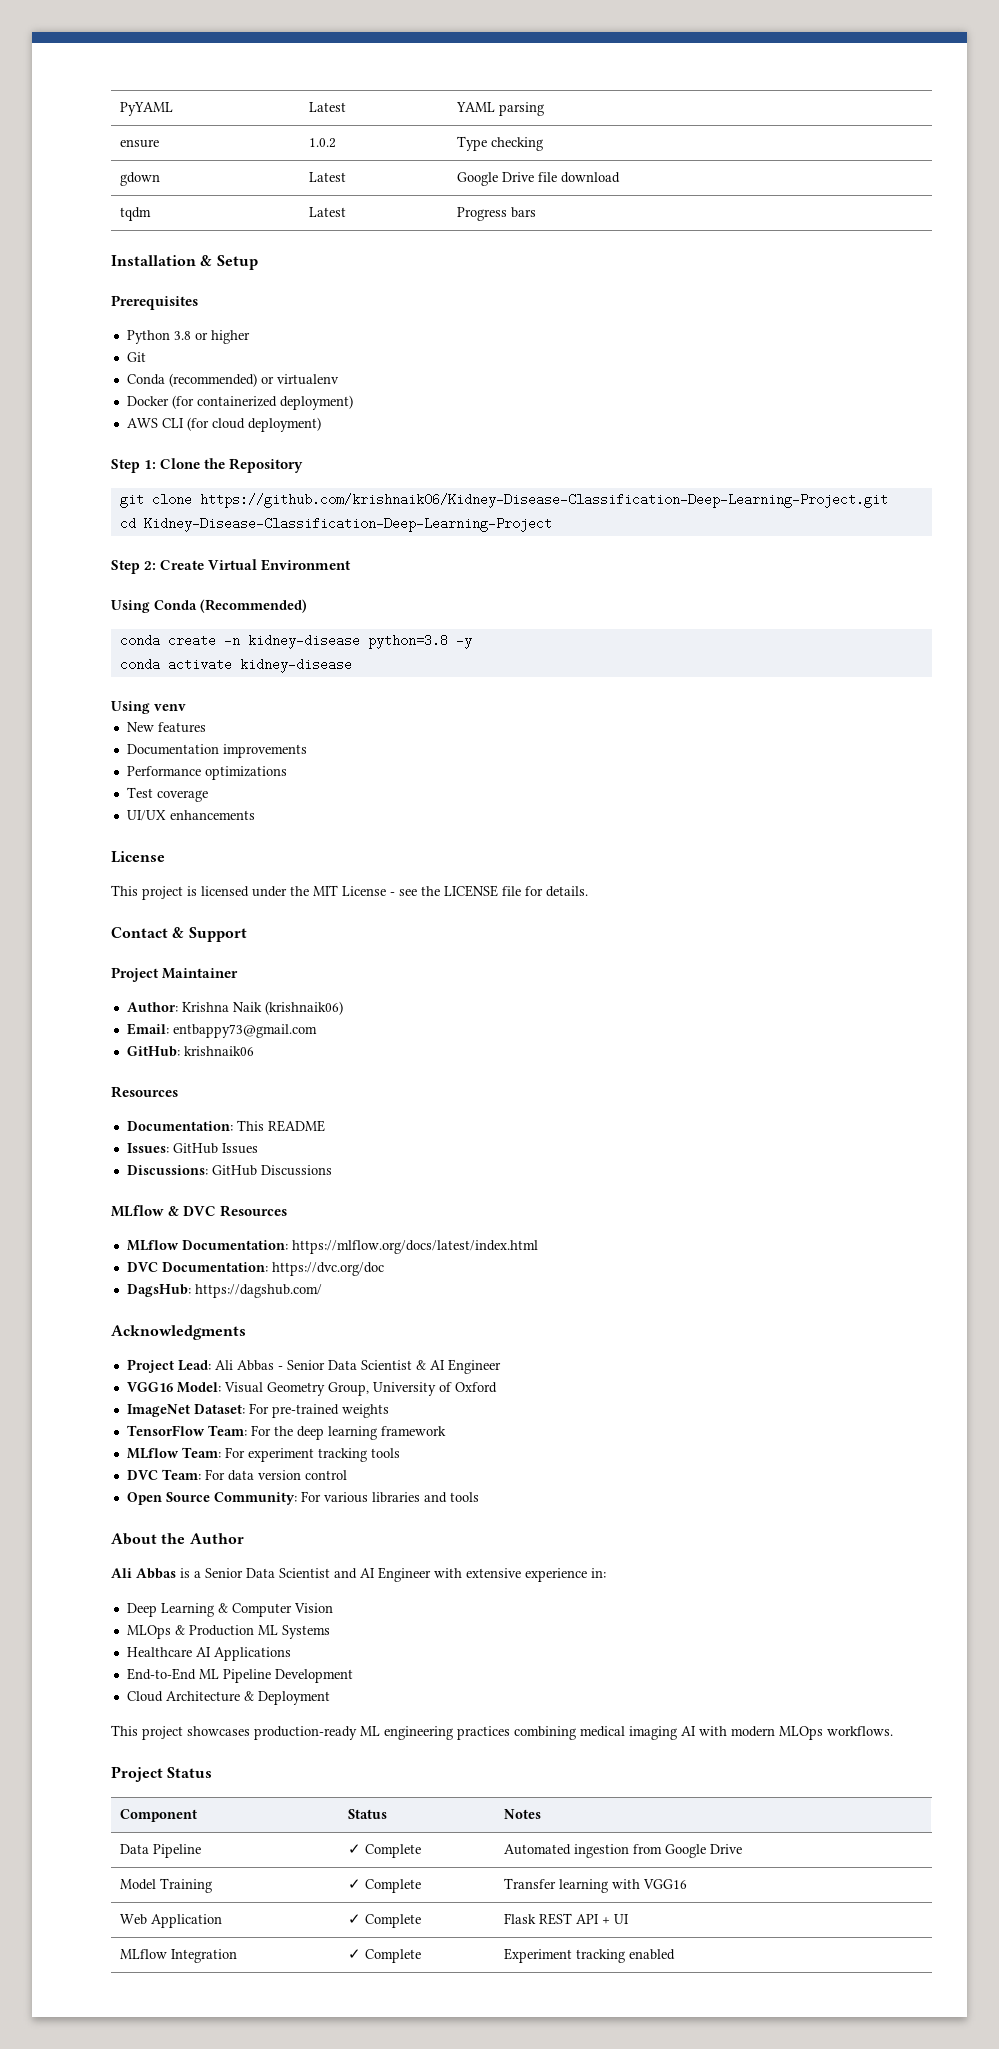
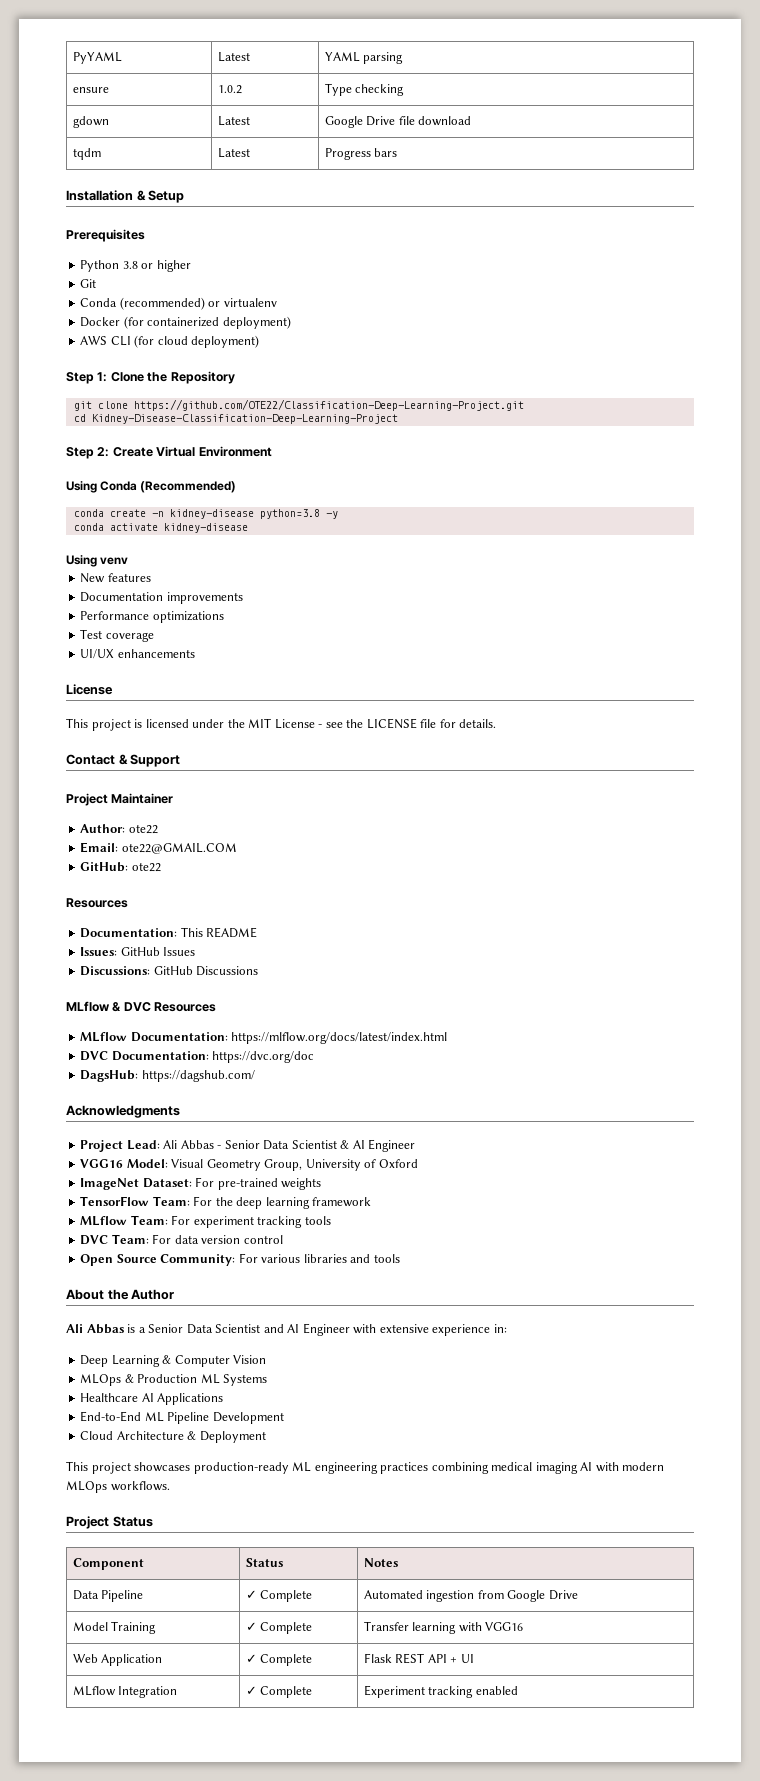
- git clone https://github.com/krishnaik06/Kidney-Disease-Classification-Deep-Learning-Project.git
+ git clone https://github.com/OTE22/Classification-Deep-Learning-Project.git
- Author: Krishna Naik (krishnaik06)
+ Author: ote22
- Email: entbappy73@gmail.com
+ Email: ote22@GMAIL.COM
- GitHub: krishnaik06
+ GitHub: ote22

